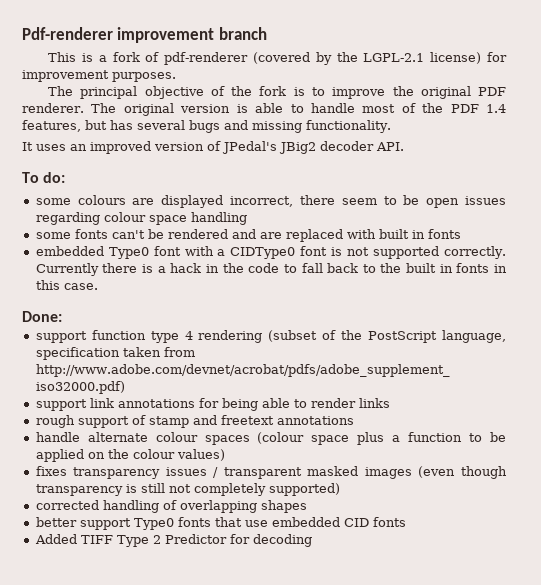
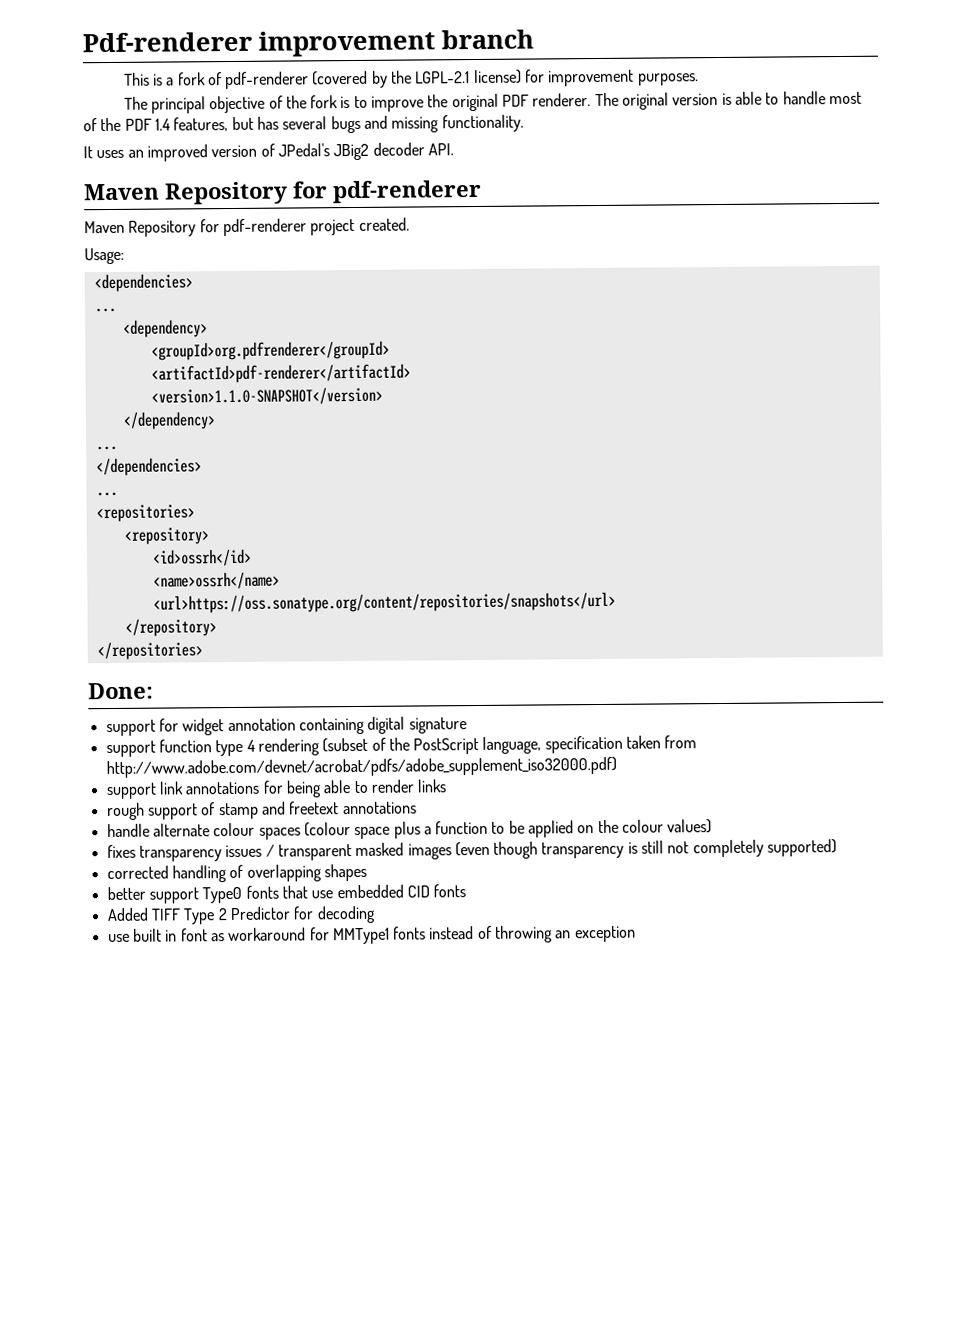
  It uses an improved version of JPedal's JBig2 decoder API.
- To do:
- some colours are displayed incorrect, there seem to be open issues regarding colour space handling
- some fonts can't be rendered and are replaced with built in fonts
- embedded Type0 font with a CIDType0 font is not supported correctly. Currently there is a hack in the code to fall back to the built in fonts in this case.
+ Maven Repository for pdf-renderer
+ Maven Repository for pdf-renderer project created.
+ Usage:
+ <dependencies>
+ ...
+ <dependency>
+ <groupId>org.pdfrenderer</groupId>
+ <artifactId>pdf-renderer</artifactId>
+ <version>1.1.0-SNAPSHOT</version>
+ </dependency>
+ ...
+ </dependencies>
+ ...
+ <repositories>
+ <repository>
+ <id>ossrh</id>
+ <name>ossrh</name>
+ <url>https://oss.sonatype.org/content/repositories/snapshots</url>
+ </repository>
+ </repositories>
  Done:
+ support for widget annotation containing digital signature
+ use built in font as workaround for MMType1 fonts instead of throwing an exception

